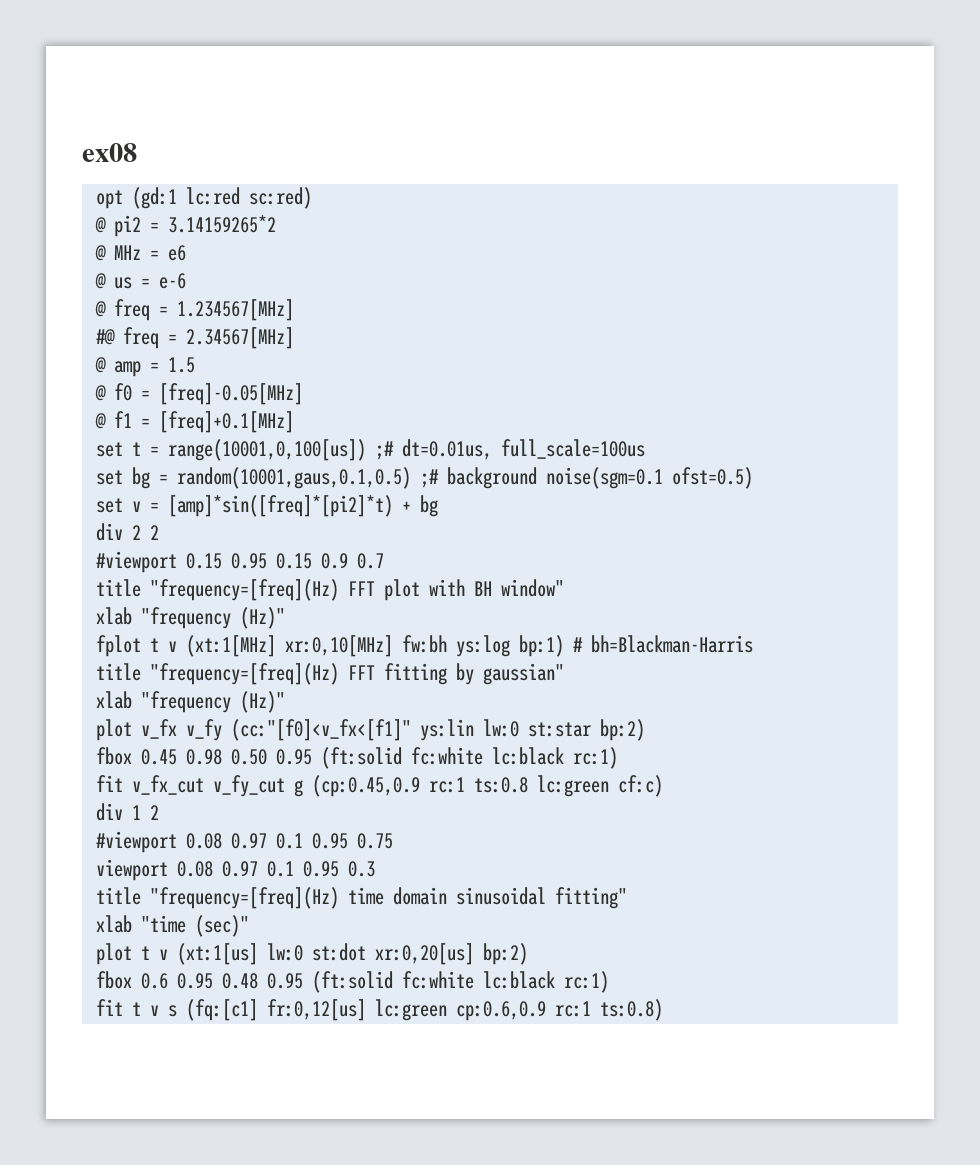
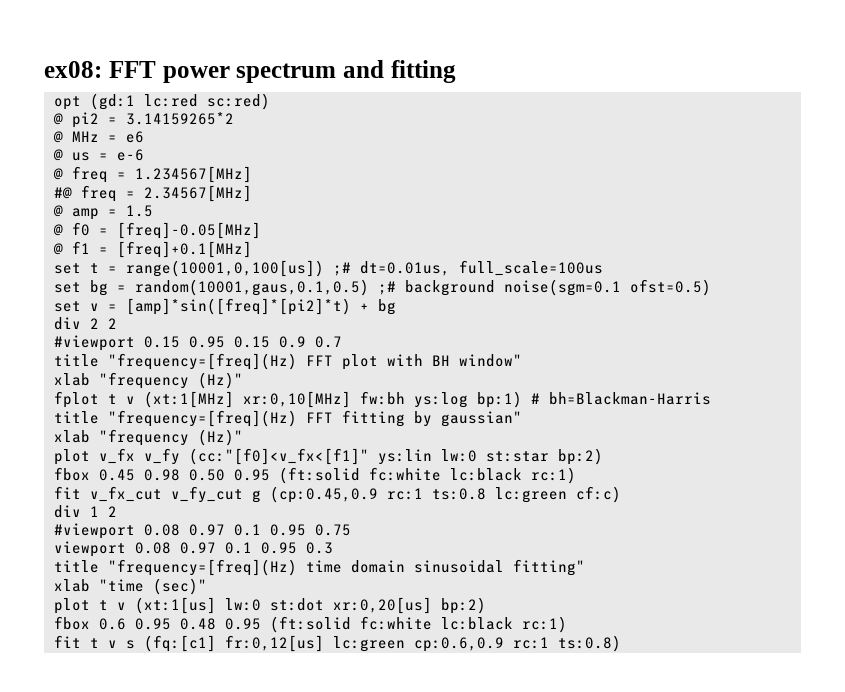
- ex08
+ ex08: FFT power spectrum and fitting

